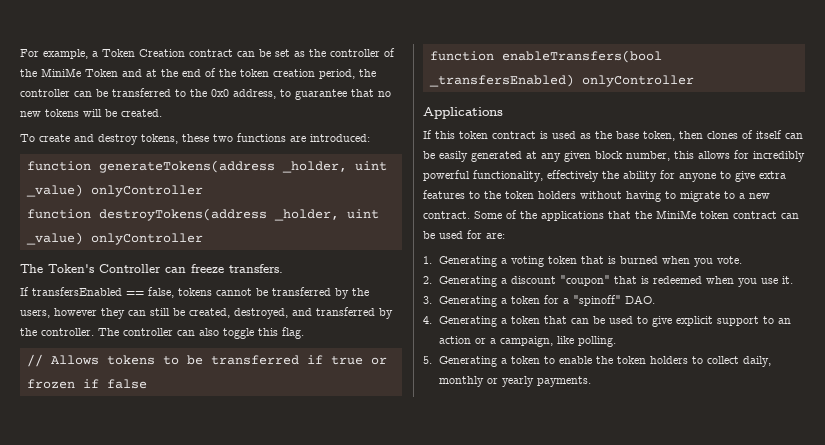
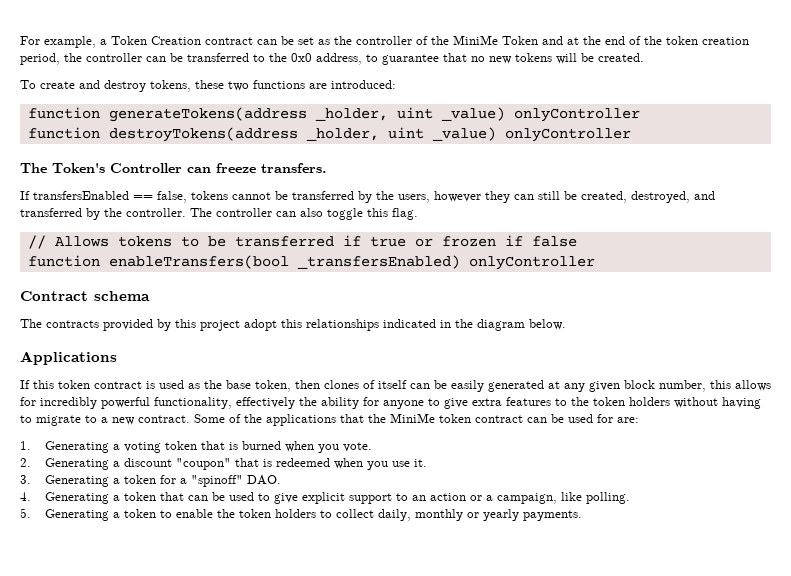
+ Contract schema
+ The contracts provided by this project adopt this relationships indicated in the diagram below.

